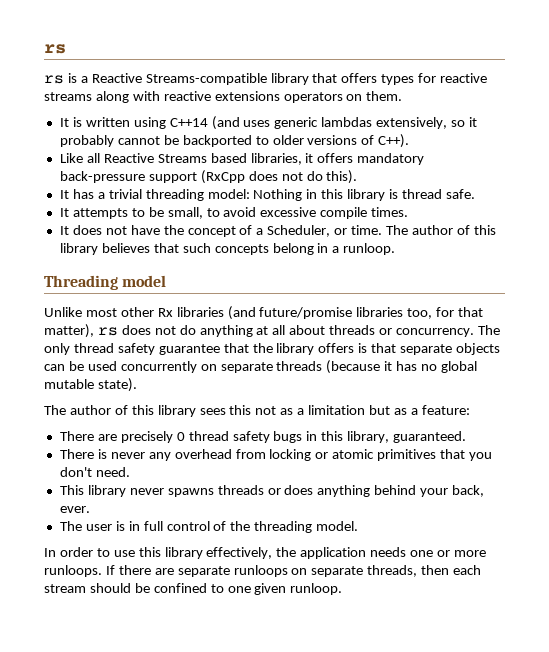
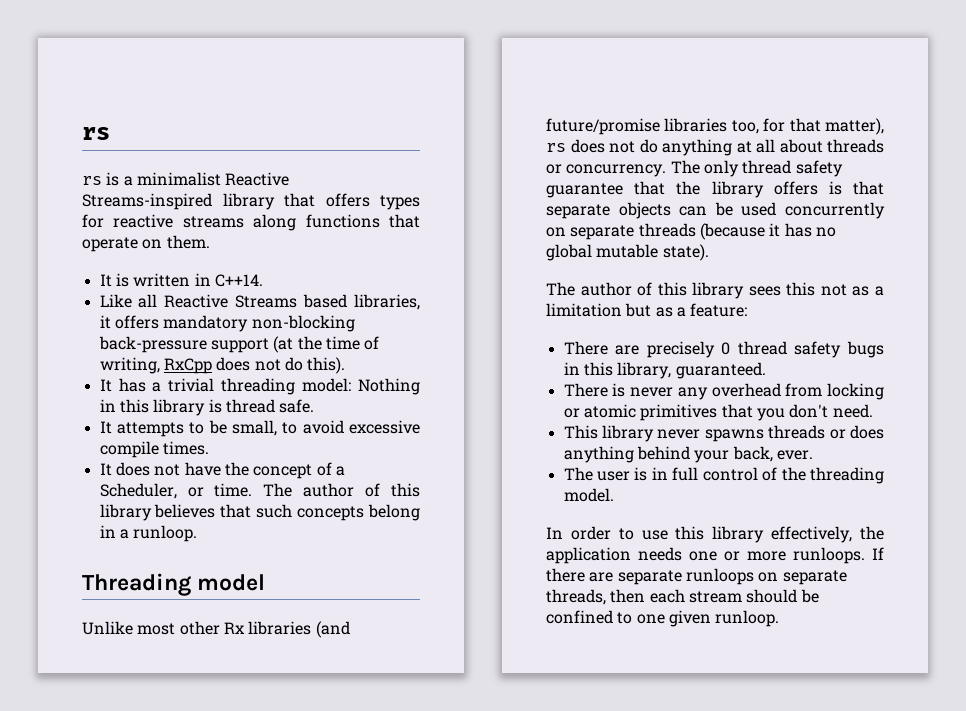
- rs is a Reactive Streams-compatible library that offers types for reactive streams along with reactive extensions operators on them.
+ rs is a minimalist Reactive Streams-inspired library that offers types for reactive streams along functions that operate on them.
- It is written using C++14 (and uses generic lambdas extensively, so it probably cannot be backported to older versions of C++).
+ It is written in C++14.
- Like all Reactive Streams based libraries, it offers mandatory back-pressure support (RxCpp does not do this).
+ Like all Reactive Streams based libraries, it offers mandatory non-blocking back-pressure support (at the time of writing, RxCpp does not do this).

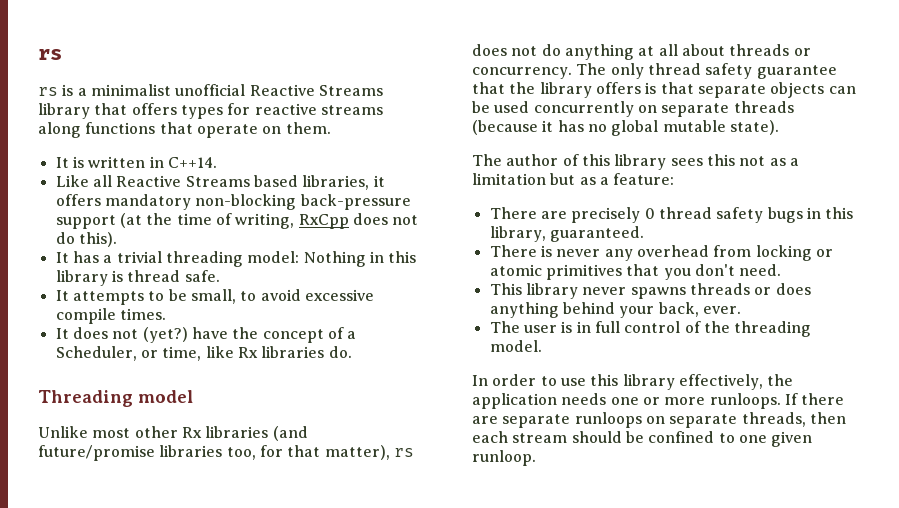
- rs is a minimalist Reactive Streams-inspired library that offers types for reactive streams along functions that operate on them.
+ rs is a minimalist unofficial Reactive Streams library that offers types for reactive streams along functions that operate on them.
- It does not have the concept of a Scheduler, or time. The author of this library believes that such concepts belong in a runloop.
+ It does not (yet?) have the concept of a Scheduler, or time, like Rx libraries do.

